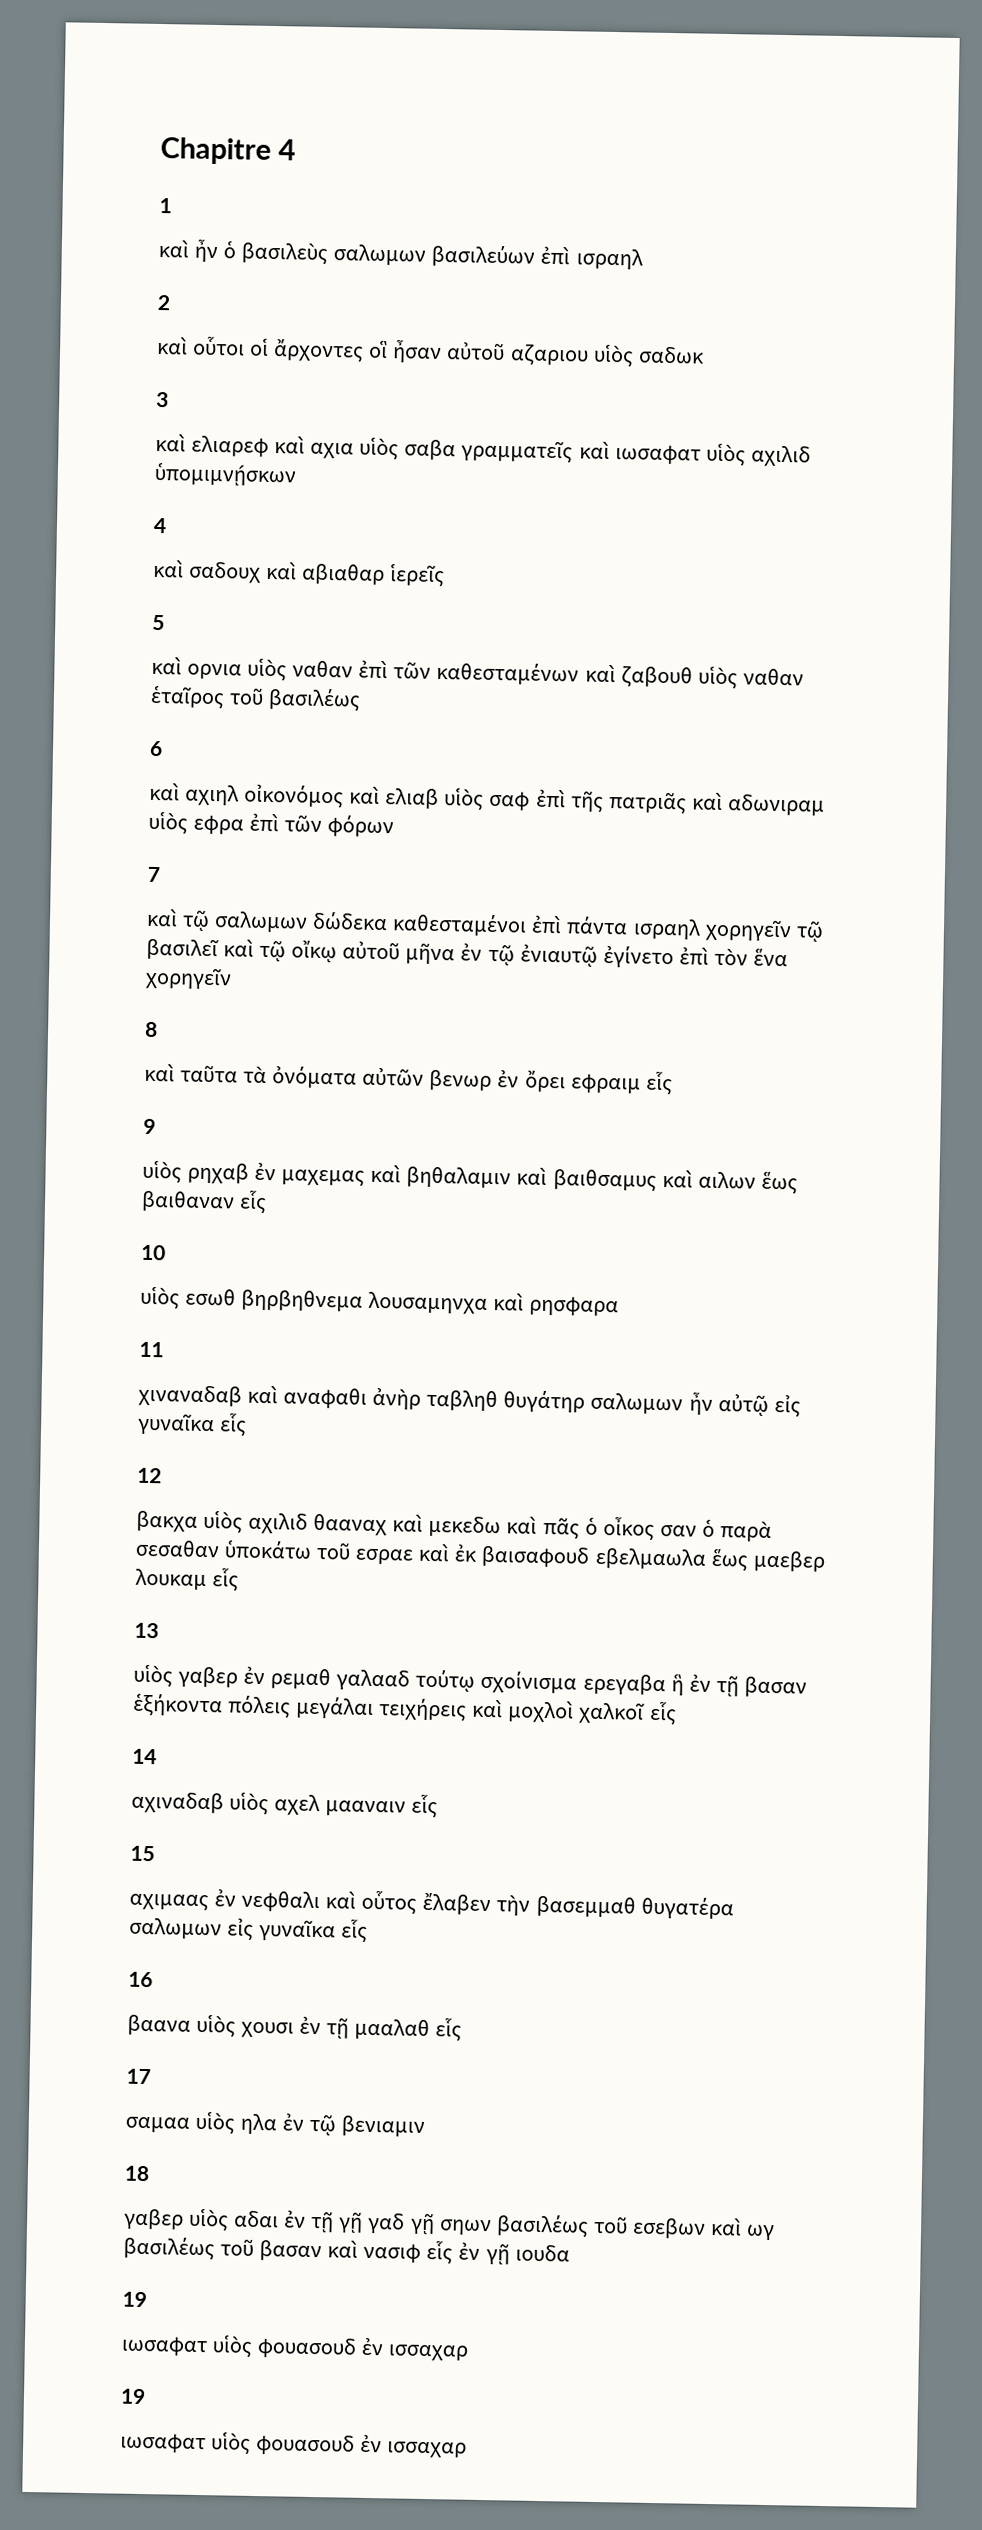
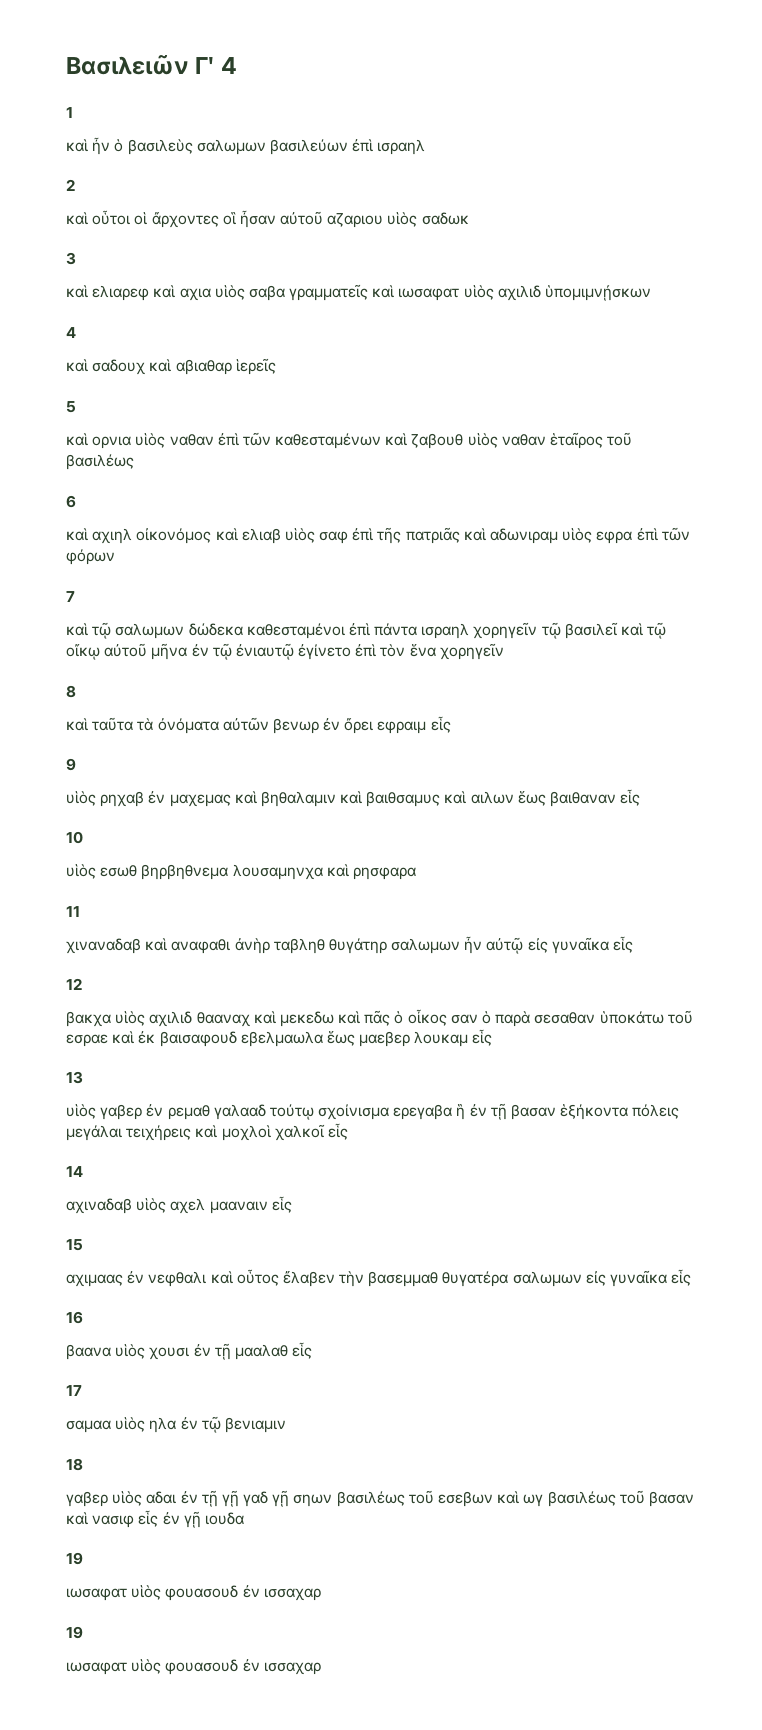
- Chapitre 4
+ Βασιλειῶν Γʹ 4

